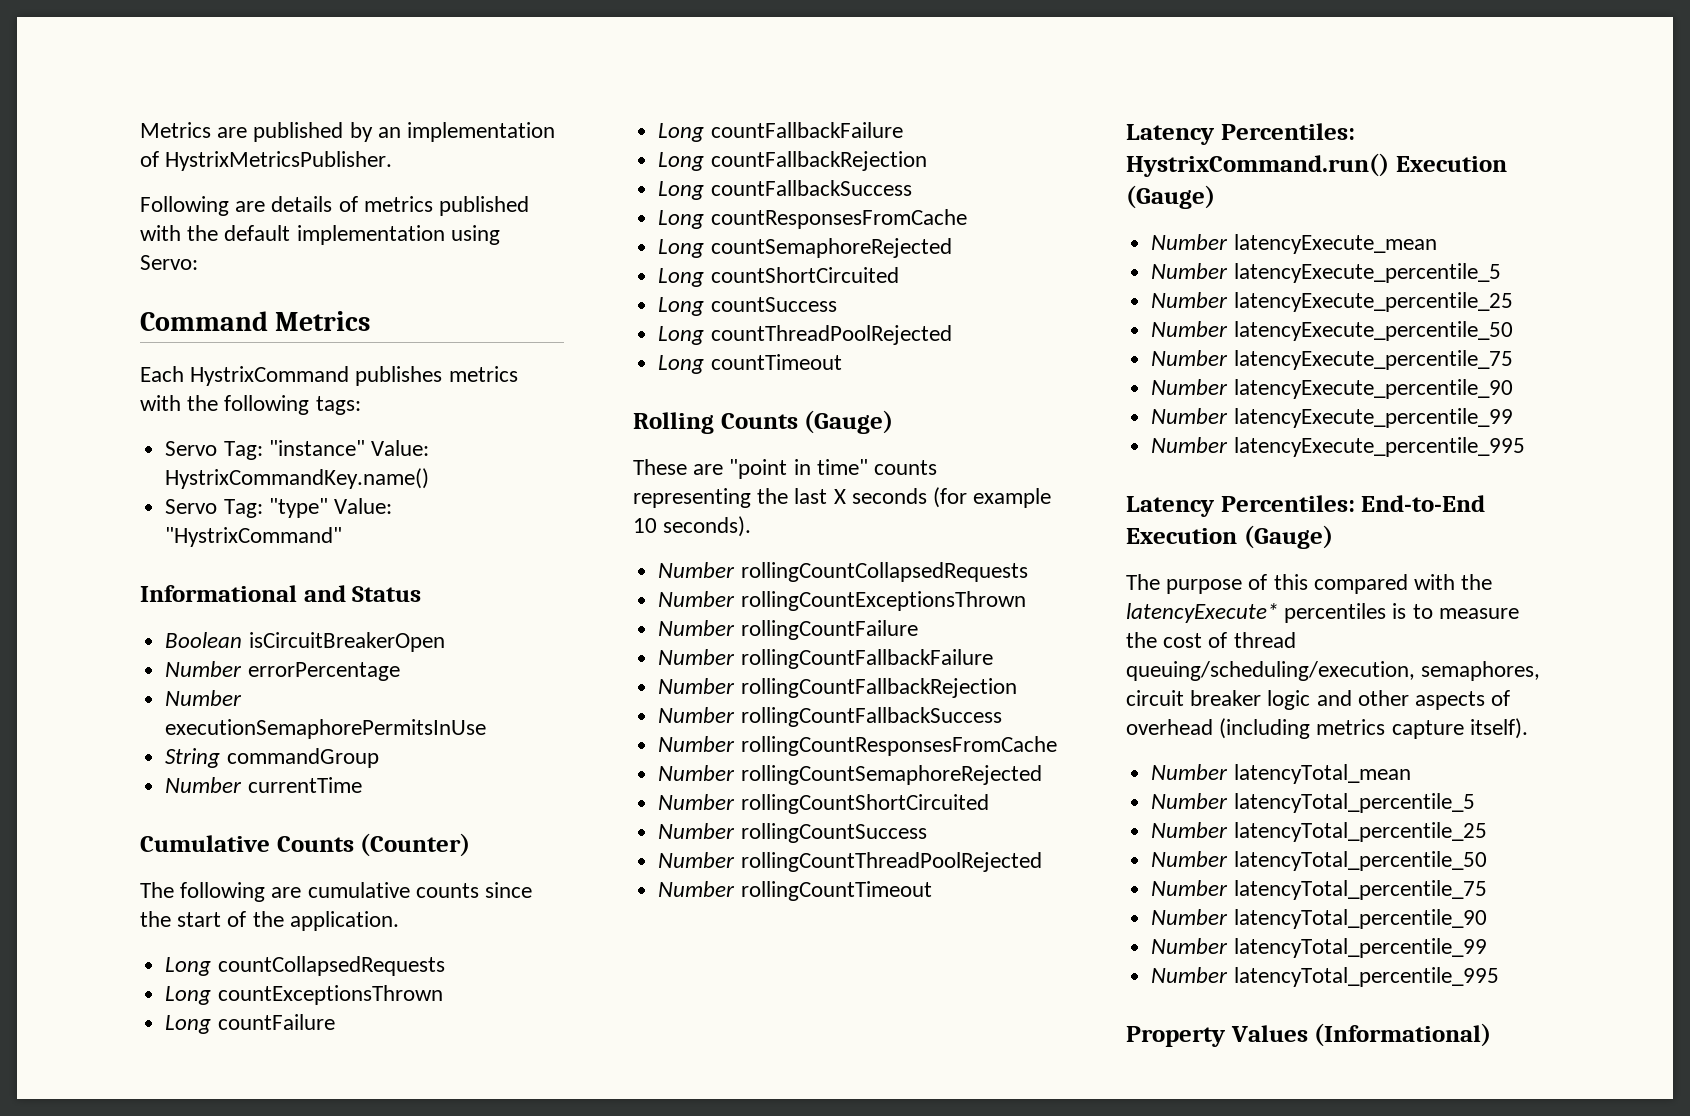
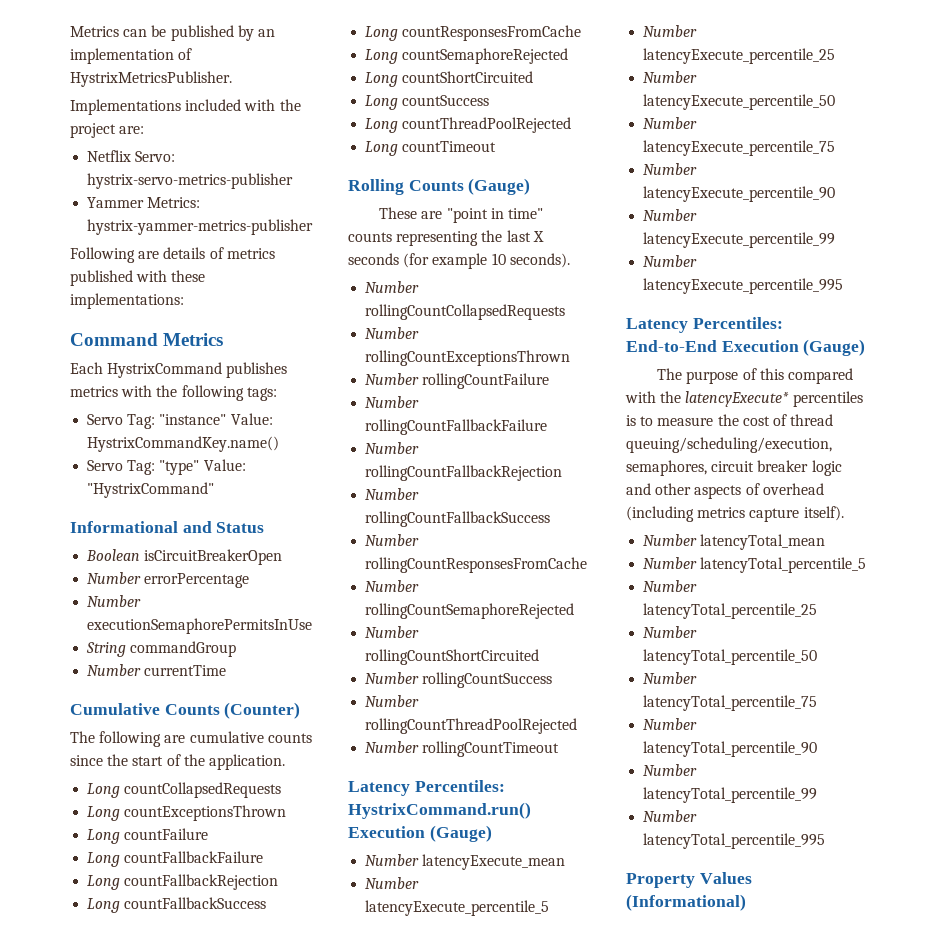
- Metrics are published by an implementation of HystrixMetricsPublisher.
+ Metrics can be published by an implementation of HystrixMetricsPublisher.
+ Implementations included with the project are:
+ Netflix Servo: hystrix-servo-metrics-publisher
+ Yammer Metrics: hystrix-yammer-metrics-publisher
- Following are details of metrics published with the default implementation using Servo:
+ Following are details of metrics published with these implementations:

